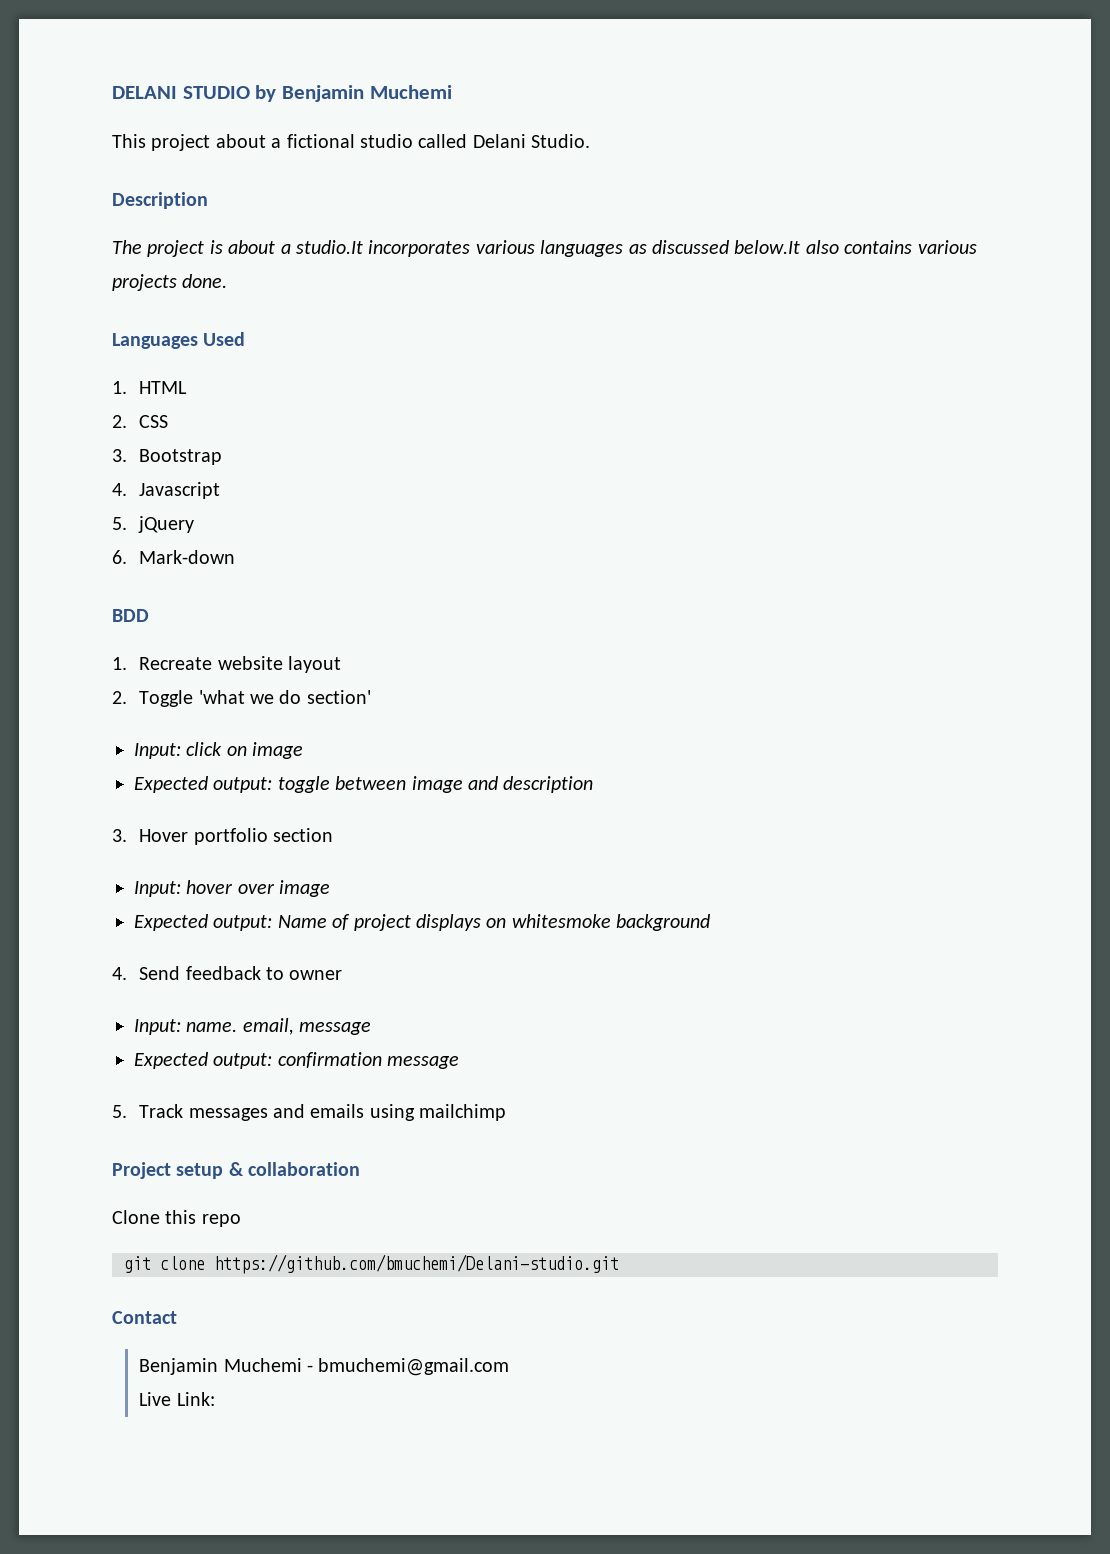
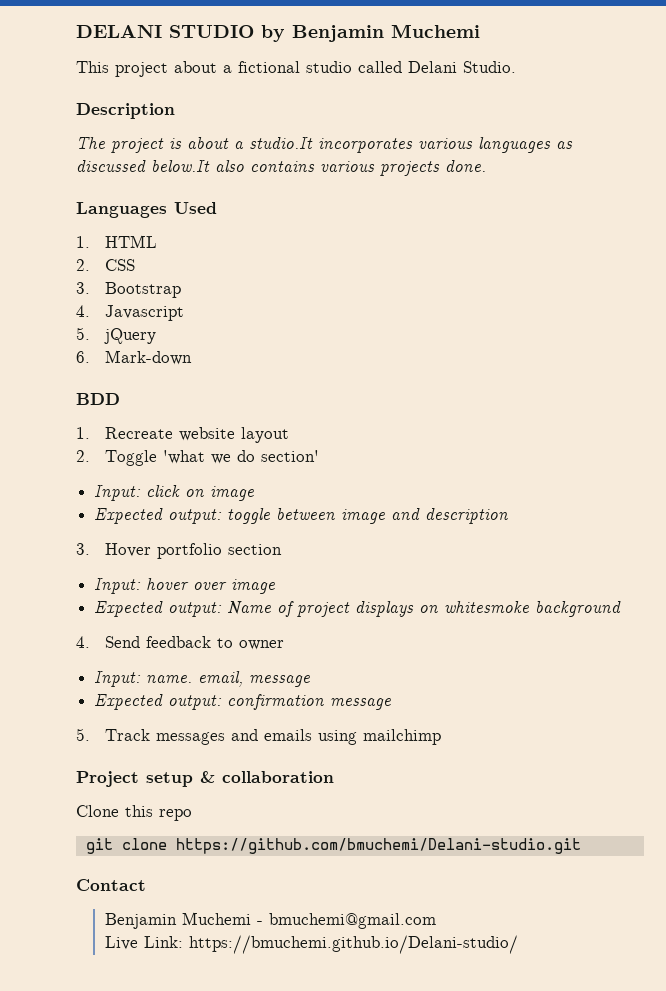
- Live Link:
+ Live Link: https://bmuchemi.github.io/Delani-studio/

